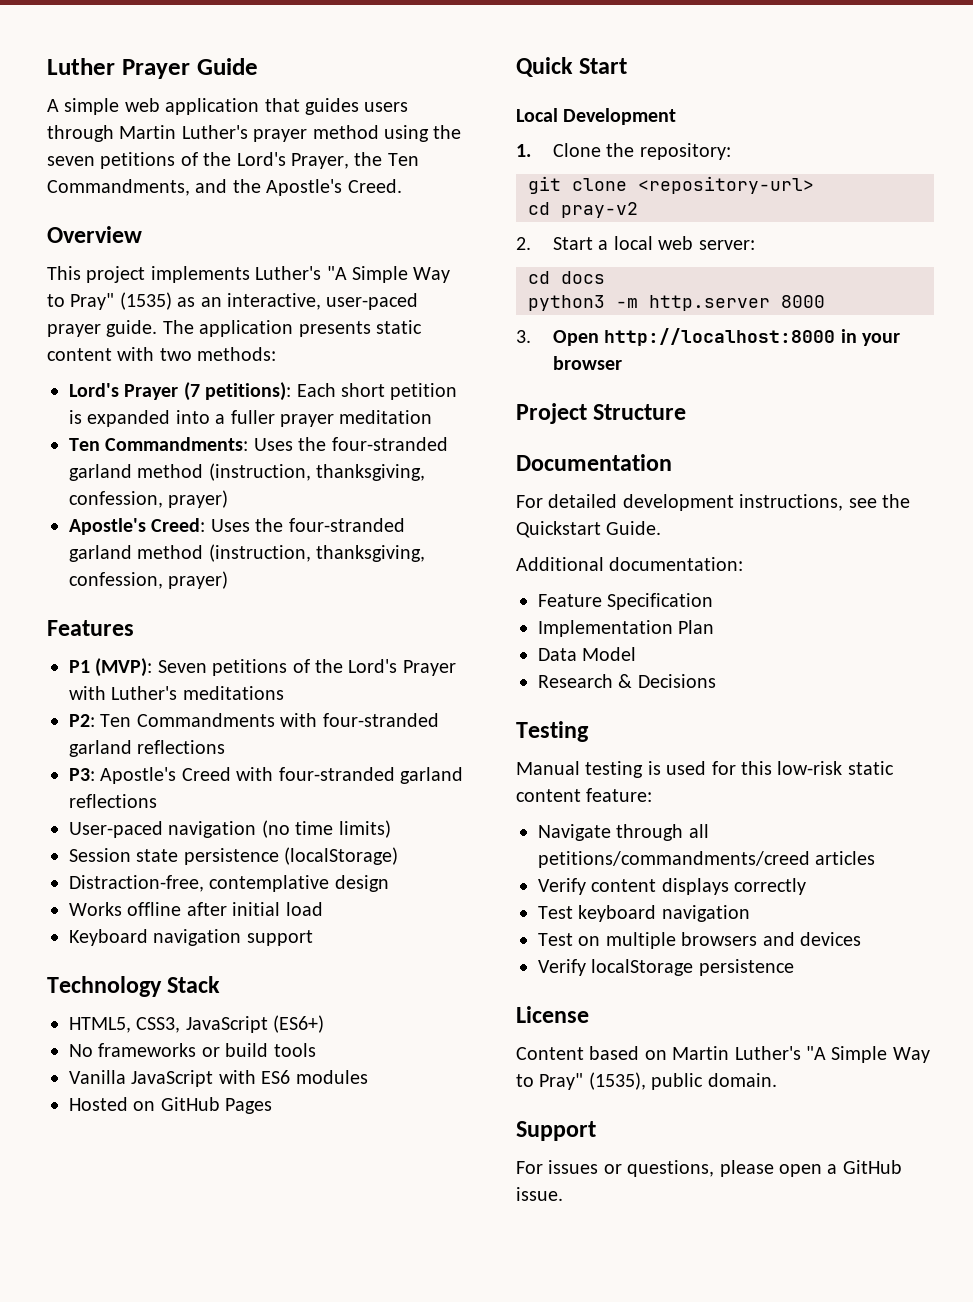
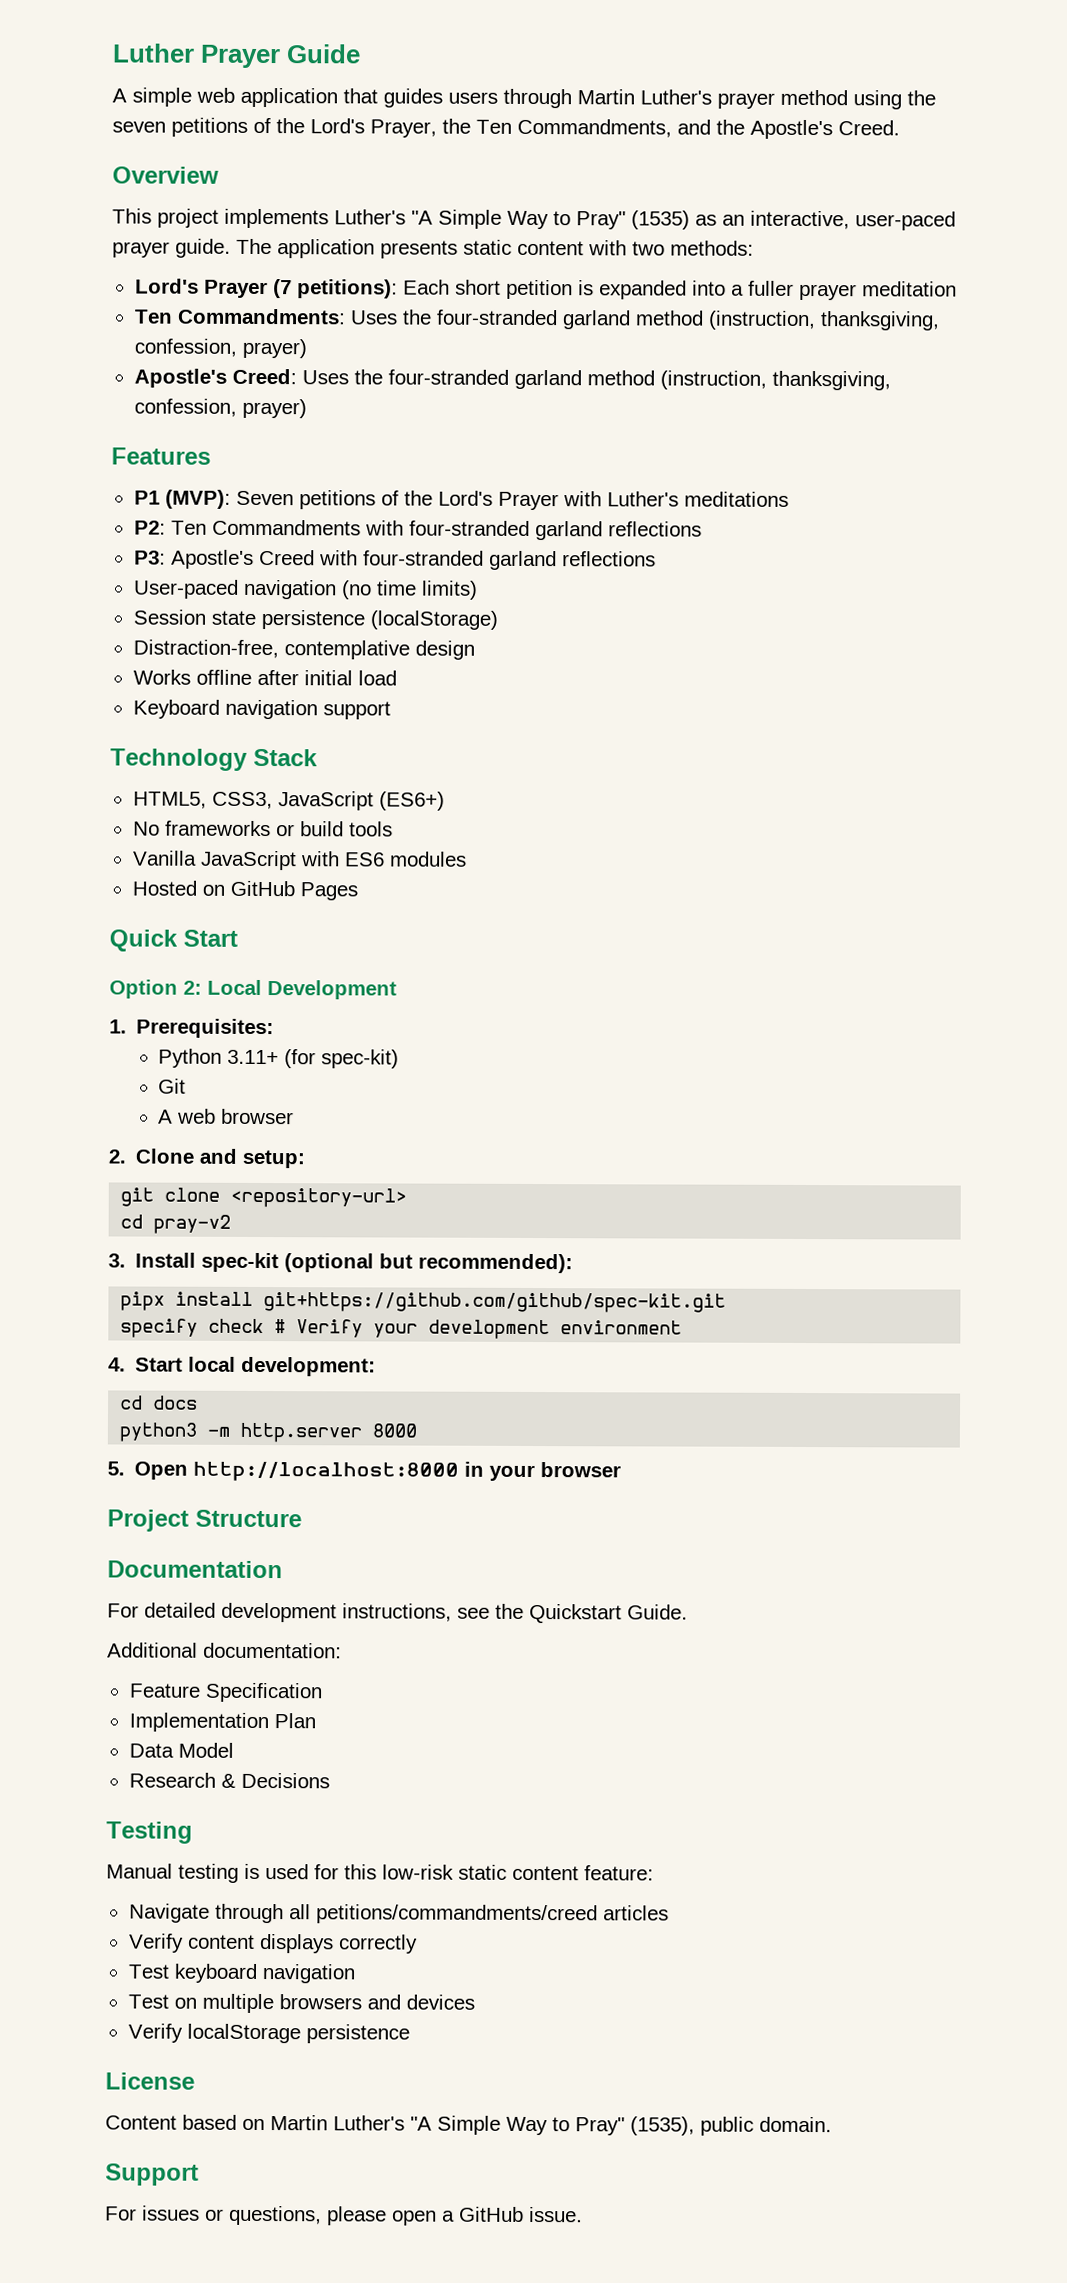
- Local Development
+ Option 2: Local Development
- 1. Clone the repository:
+ 1. Prerequisites:
+ Python 3.11+ (for spec-kit)
+ Git
+ A web browser
+ 2. Clone and setup:
- 2. Start a local web server:
+ 3. Install spec-kit (optional but recommended):
+ pipx install git+https://github.com/github/spec-kit.git
+ specify check # Verify your development environment
+ 4. Start local development:
- 3. Open http://localhost:8000 in your browser
+ 5. Open http://localhost:8000 in your browser

